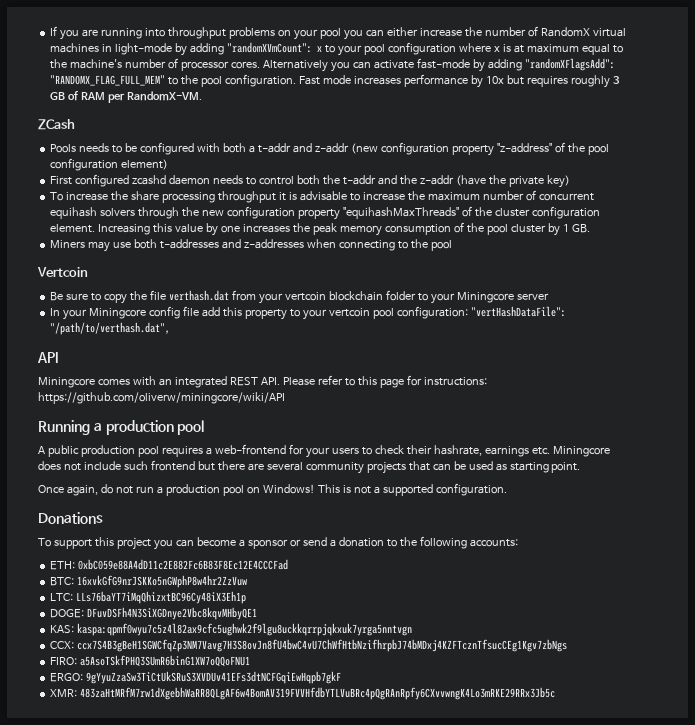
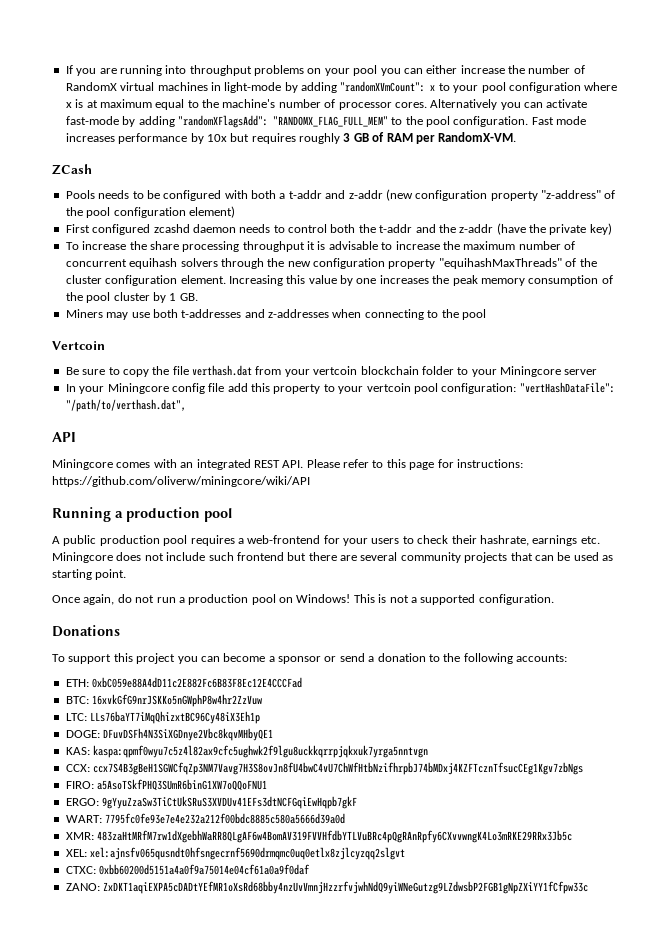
+ WART: 7795fc0fe93e7e4e232a212f00bdc8885c580a5666d39a0d
+ XEL: xel:ajnsfv065qusndt0hfsngecrnf5690drmqmc0uq0etlx8zjlcyzqq2slgvt
+ CTXC: 0xbb60200d5151a4a0f9a75014e04cf61a0a9f0daf
+ ZANO: ZxDKT1aqiEXPA5cDADtYEfMR1oXsRd68bby4nzUvVmnjHzzrfvjwhNdQ9yiWNeGutzg9LZdwsbP2FGB1gNpZXiYY1fCfpw33c

